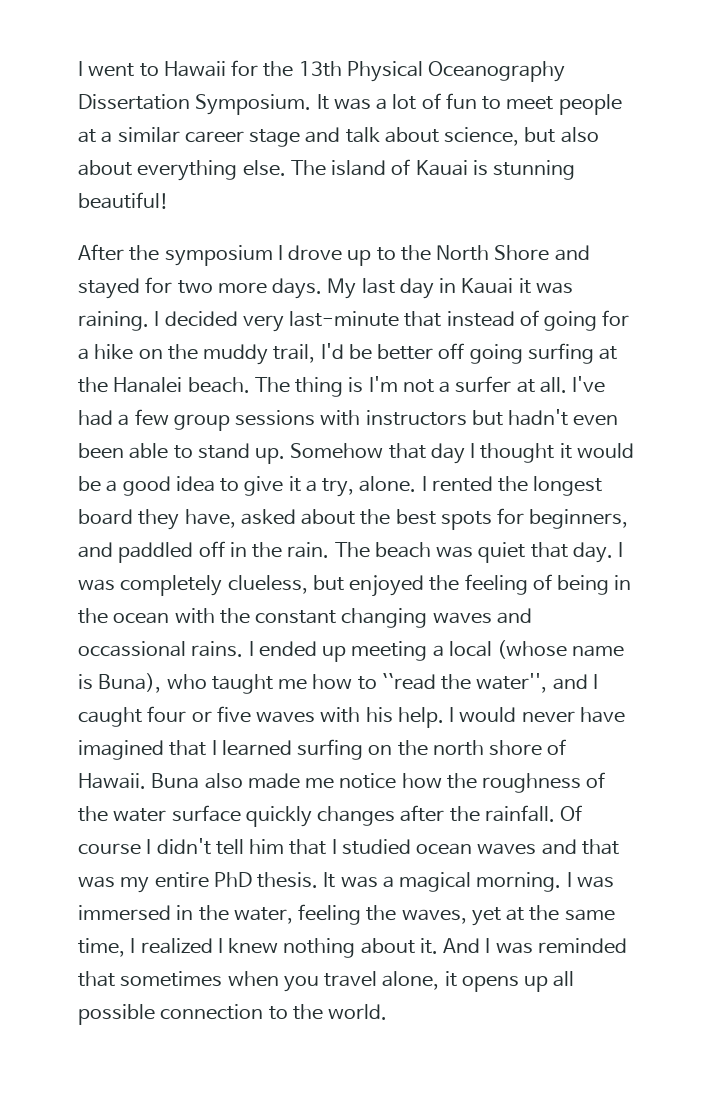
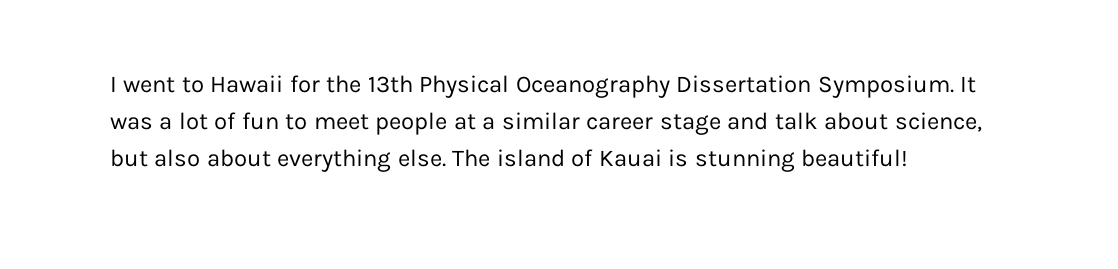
- After the symposium I drove up to the North Shore and stayed for two more days. My last day in Kauai it was raining. I decided very last-minute that instead of going for a hike on the muddy trail, I'd be better off going surfing at the Hanalei beach. The thing is I'm not a surfer at all. I've had a few group sessions with instructors but hadn't even been able to stand up. Somehow that day I thought it would be a good idea to give it a try, alone. I rented the longest board they have, asked about the best spots for beginners, and paddled off in the rain. The beach was quiet that day. I was completely clueless, but enjoyed the feeling of being in the ocean with the constant changing waves and occassional rains. I ended up meeting a local (whose name is Buna), who taught me how to ``read the water'', and I caught four or five waves with his help. I would never have imagined that I learned surfing on the north shore of Hawaii. Buna also made me notice how the roughness of the water surface quickly changes after the rainfall. Of course I didn't tell him that I studied ocean waves and that was my entire PhD thesis. It was a magical morning. I was immersed in the water, feeling the waves, yet at the same time, I realized I knew nothing about it. And I was reminded that sometimes when you travel alone, it opens up all possible connection to the world.

